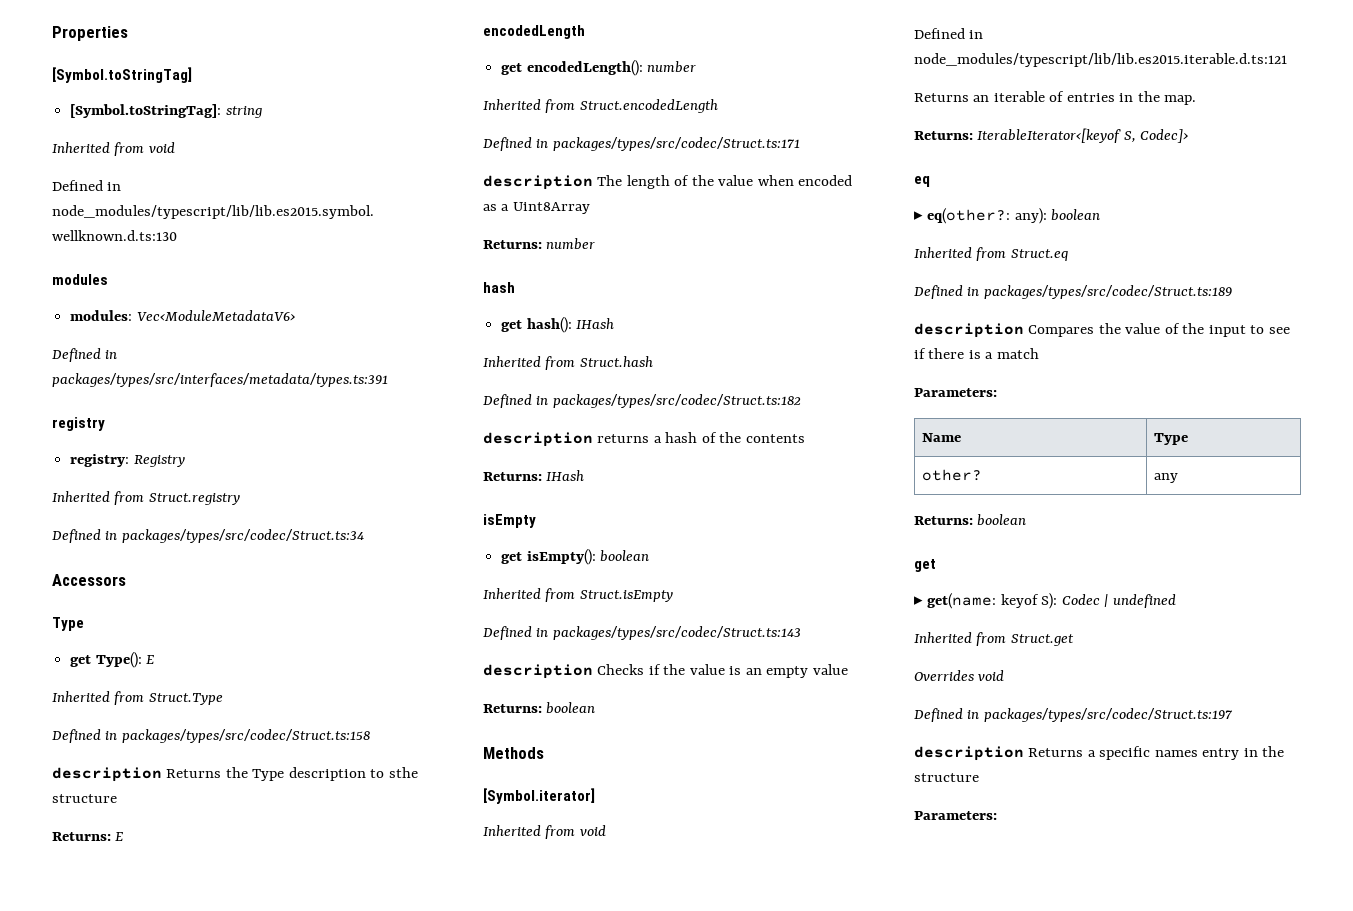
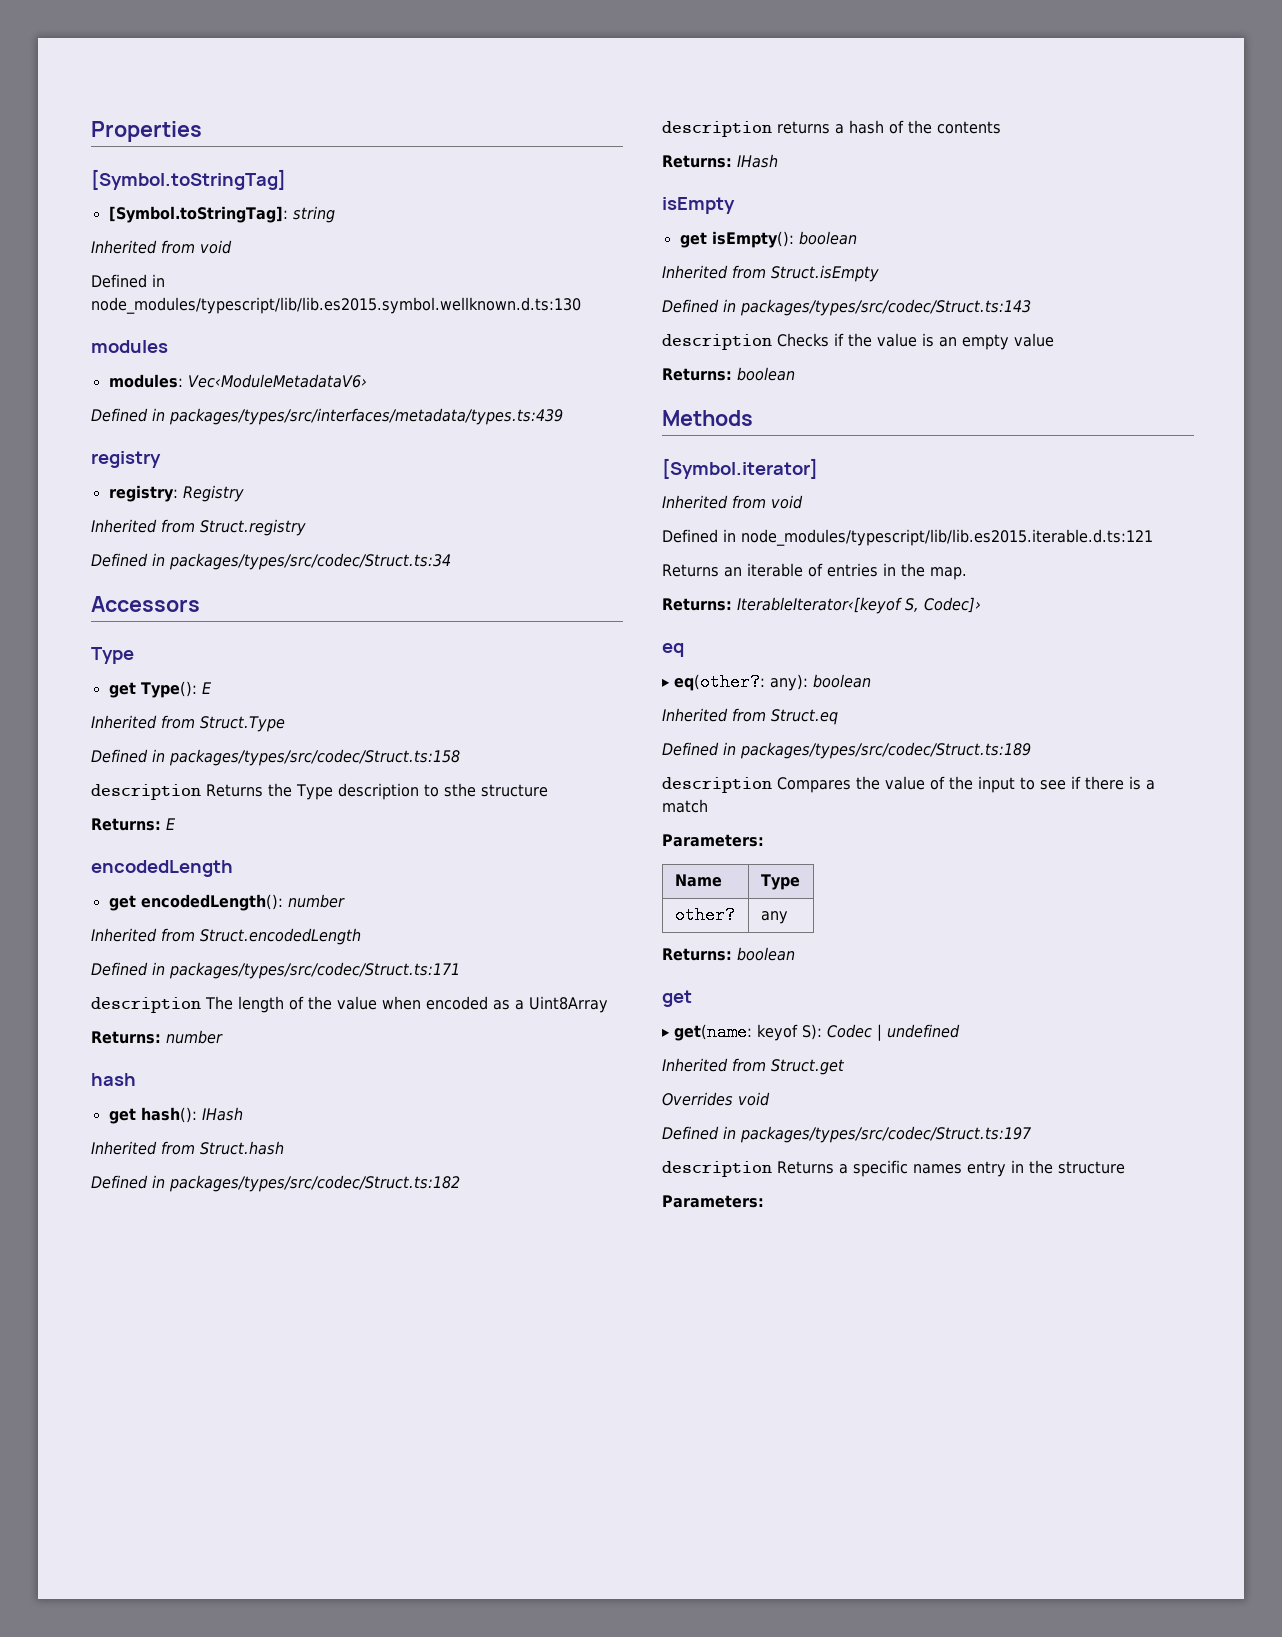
- Defined in packages/types/src/interfaces/metadata/types.ts:391
+ Defined in packages/types/src/interfaces/metadata/types.ts:439

